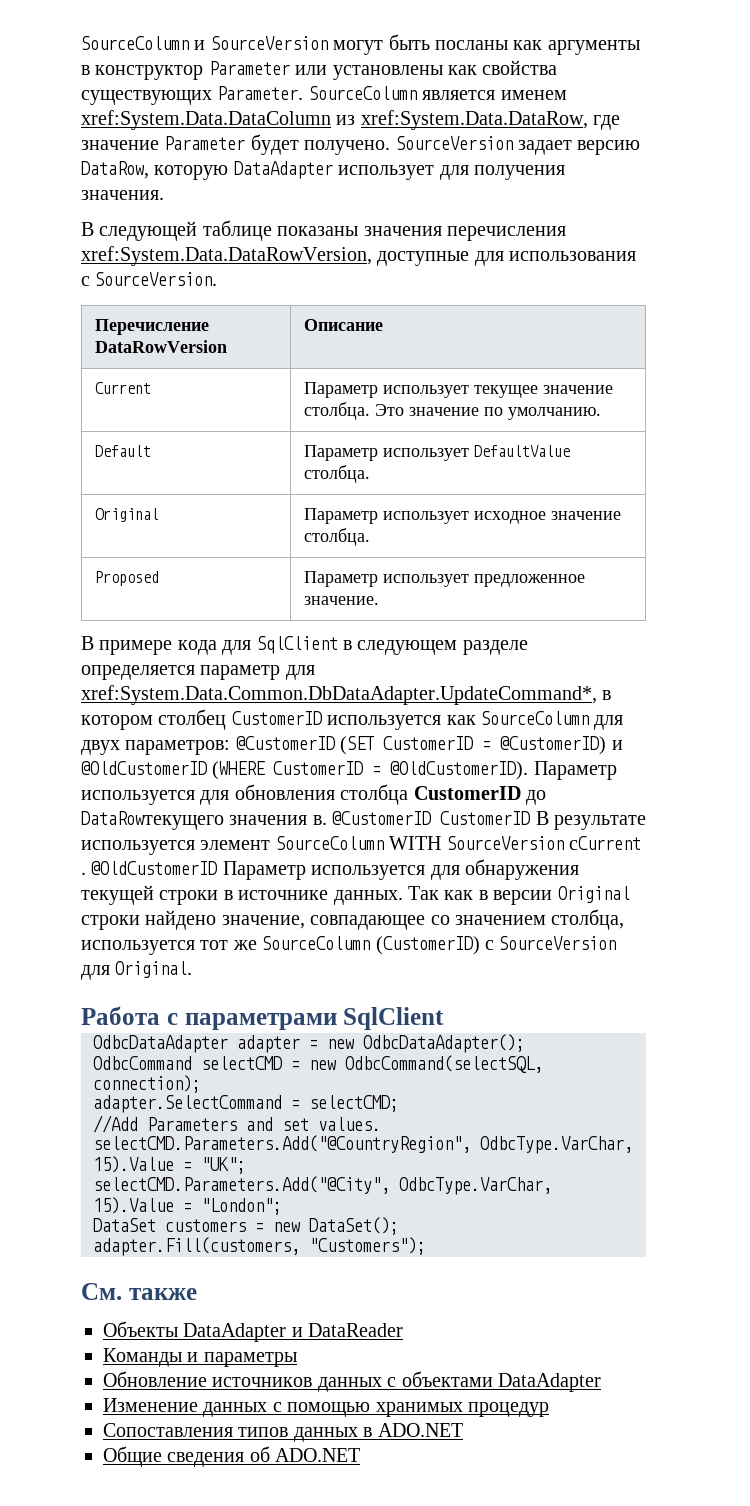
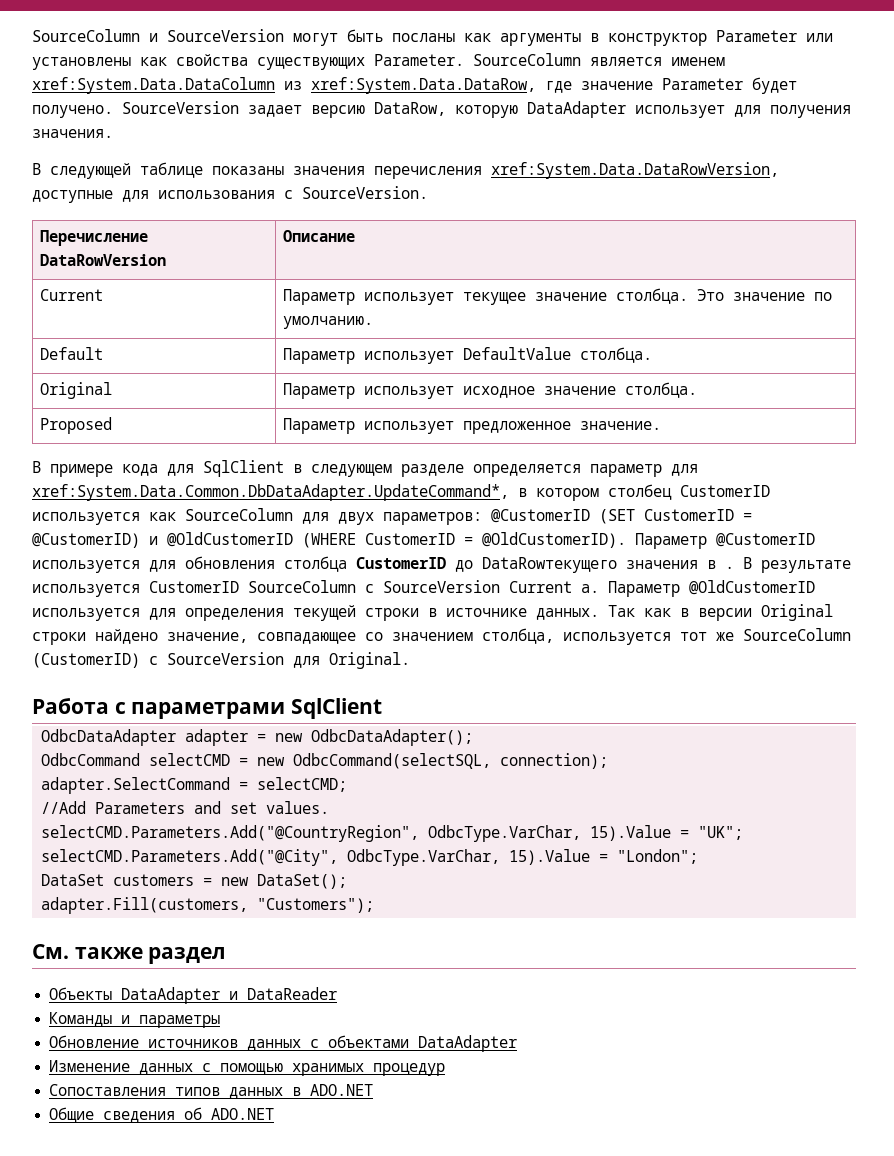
- Параметр используется для обновления столбца CustomerID до DataRowтекущего значения в. @CustomerID CustomerID В результате используется элемент SourceColumn WITH SourceVersion сCurrent . @OldCustomerID Параметр используется для обнаружения текущей строки в источнике данных.
+ Параметр @CustomerID используется для обновления столбца CustomerID до DataRowтекущего значения в . В результате используется CustomerID SourceColumn с SourceVersion Current а. Параметр @OldCustomerID используется для определения текущей строки в источнике данных.
- См. также
+ См. также раздел

